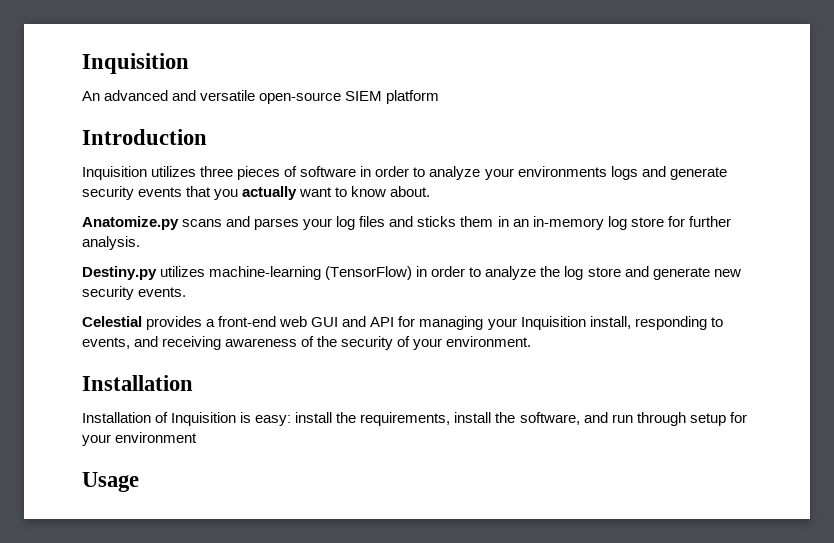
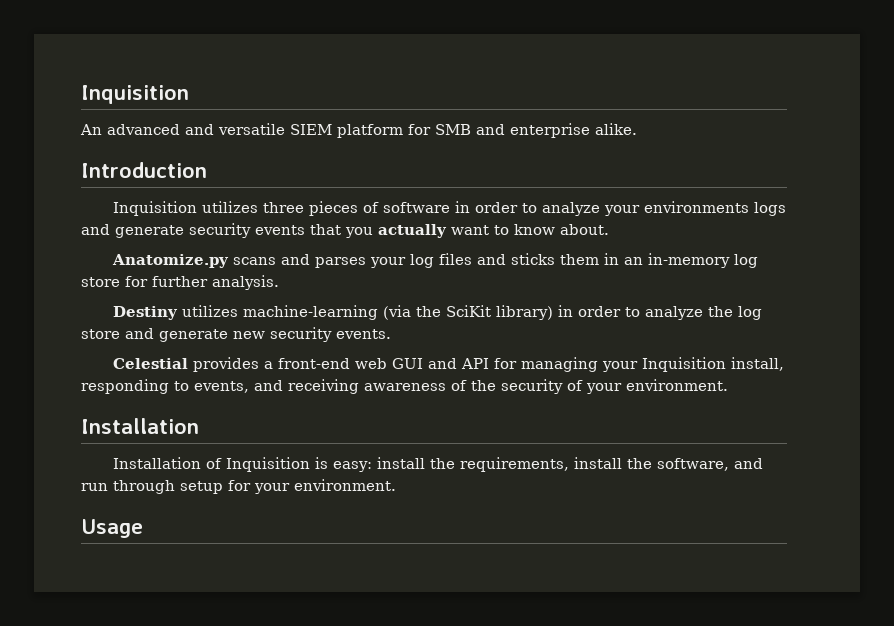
- An advanced and versatile open-source SIEM platform
+ An advanced and versatile SIEM platform for SMB and enterprise alike.
- Destiny.py utilizes machine-learning (TensorFlow) in order to analyze the log store and generate new security events.
+ Destiny utilizes machine-learning (via the SciKit library) in order to analyze the log store and generate new security events.
- Installation of Inquisition is easy: install the requirements, install the software, and run through setup for your environment
+ Installation of Inquisition is easy: install the requirements, install the software, and run through setup for your environment.

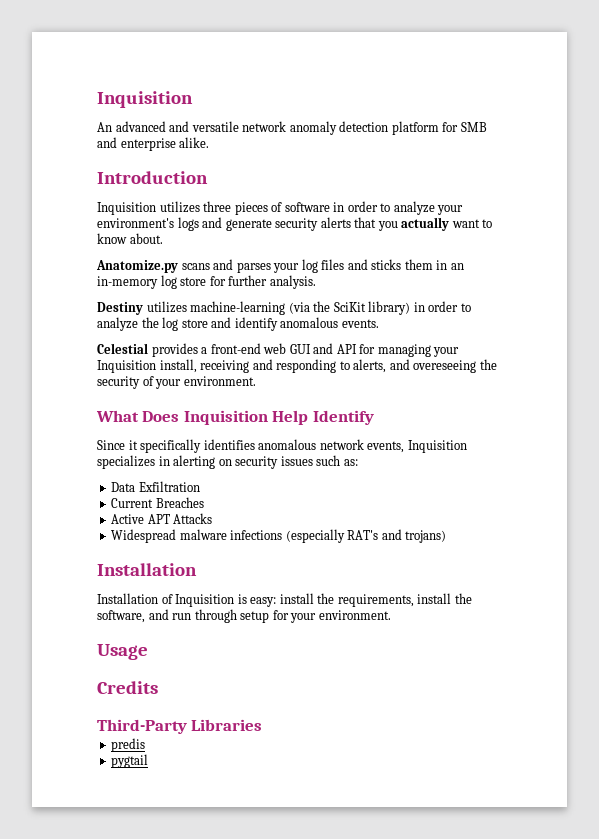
- An advanced and versatile SIEM platform for SMB and enterprise alike.
+ An advanced and versatile network anomaly detection platform for SMB and enterprise alike.
- Inquisition utilizes three pieces of software in order to analyze your environments logs and generate security events that you actually want to know about.
+ Inquisition utilizes three pieces of software in order to analyze your environment's logs and generate security alerts that you actually want to know about.
- Destiny utilizes machine-learning (via the SciKit library) in order to analyze the log store and generate new security events.
+ Destiny utilizes machine-learning (via the SciKit library) in order to analyze the log store and identify anomalous events.
- Celestial provides a front-end web GUI and API for managing your Inquisition install, responding to events, and receiving awareness of the security of your environment.
+ Celestial provides a front-end web GUI and API for managing your Inquisition install, receiving and responding to alerts, and overeseeing the security of your environment.
+ What Does Inquisition Help Identify
+ Since it specifically identifies anomalous network events, Inquisition specializes in alerting on security issues such as:
+ Data Exfiltration
+ Current Breaches
+ Active APT Attacks
+ Widespread malware infections (especially RAT's and trojans)
+ Credits
+ Third-Party Libraries
+ predis
+ pygtail

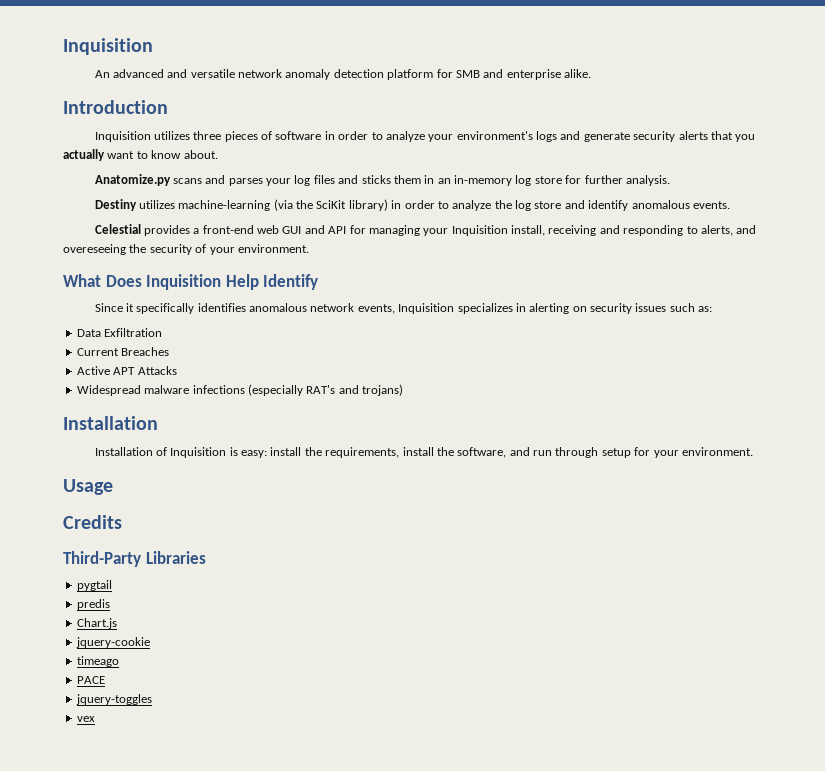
+ pygtail
- pygtail
+ Chart.js
+ jquery-cookie
+ timeago
+ PACE
+ jquery-toggles
+ vex

